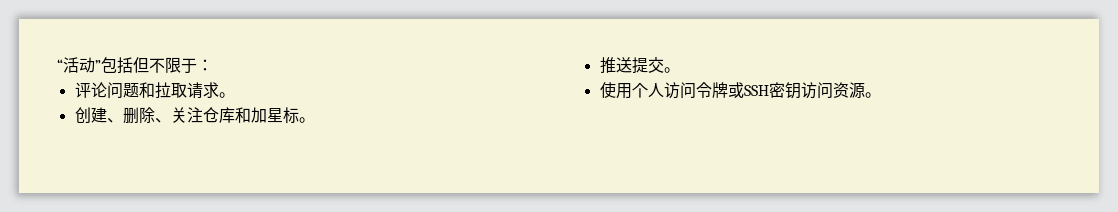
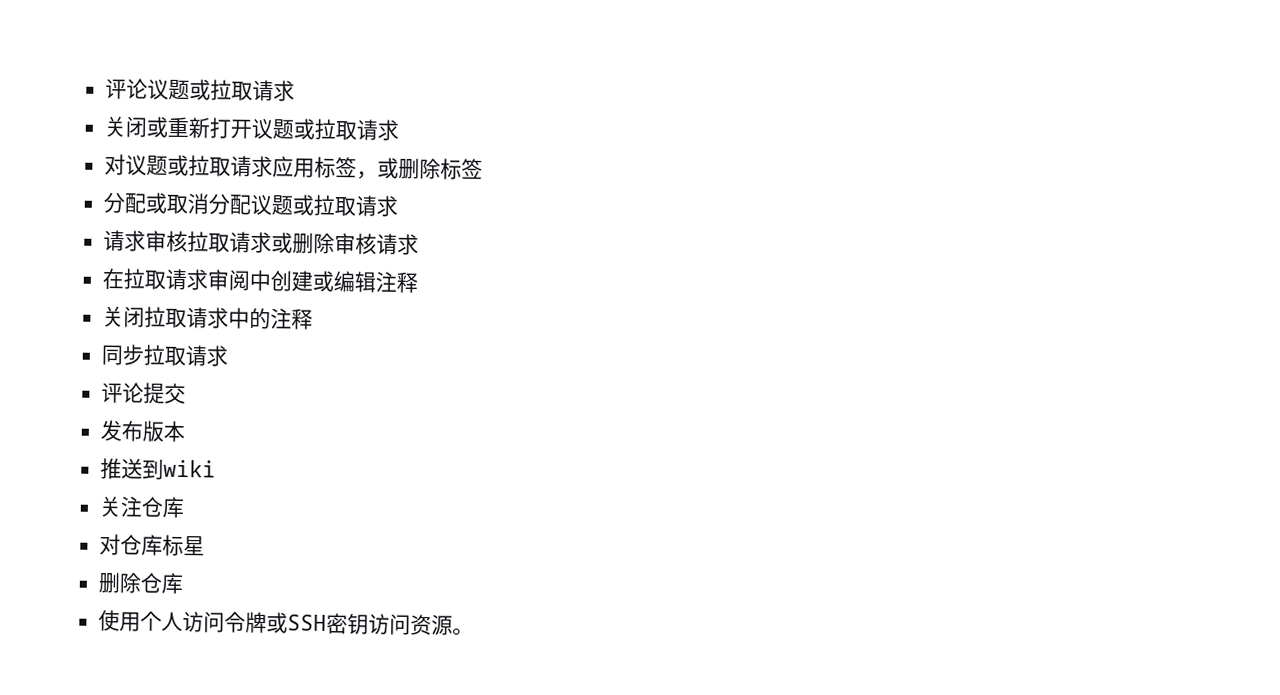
- “活动”包括但不限于：
- 评论问题和拉取请求。
- 创建、删除、关注仓库和加星标。
- 推送提交。
+ 评论议题或拉取请求
+ 关闭或重新打开议题或拉取请求
+ 对议题或拉取请求应用标签，或删除标签
+ 分配或取消分配议题或拉取请求
+ 请求审核拉取请求或删除审核请求
+ 在拉取请求审阅中创建或编辑注释
+ 关闭拉取请求中的注释
+ 同步拉取请求
+ 评论提交
+ 发布版本
+ 推送到wiki
+ 关注仓库
+ 对仓库标星
+ 删除仓库

